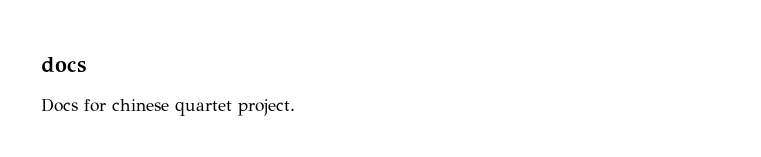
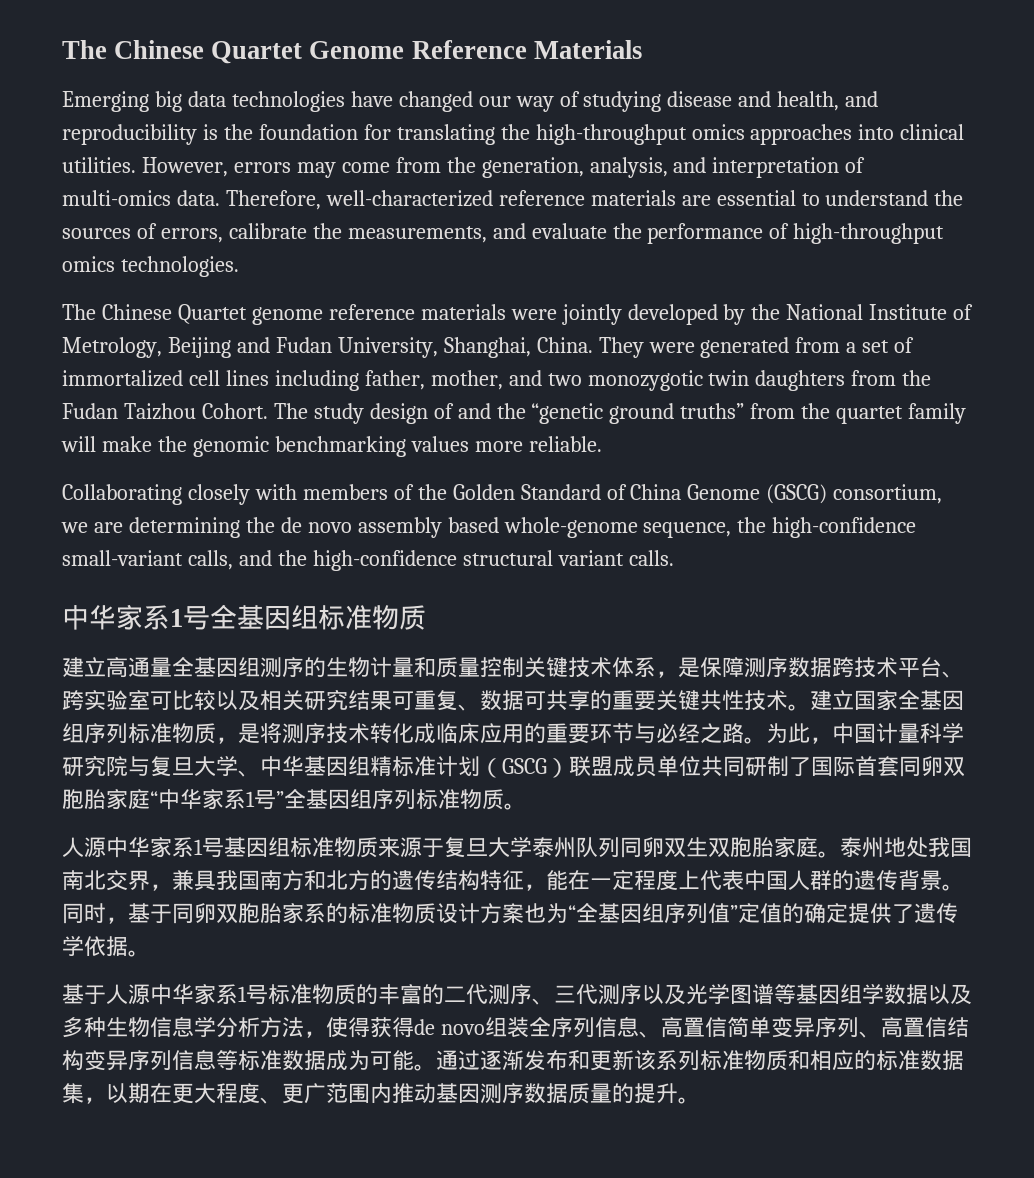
- docs
- Docs for chinese quartet project.
+ The Chinese Quartet Genome Reference Materials
+ Emerging big data technologies have changed our way of studying disease and health, and reproducibility is the foundation for translating the high-throughput omics approaches into clinical utilities. However, errors may come from the generation, analysis, and interpretation of multi-omics data. Therefore, well-characterized reference materials are essential to understand the sources of errors, calibrate the measurements, and evaluate the performance of high-throughput omics technologies.
+ The Chinese Quartet genome reference materials were jointly developed by the National Institute of Metrology, Beijing and Fudan University, Shanghai, China. They were generated from a set of immortalized cell lines including father, mother, and two monozygotic twin daughters from the Fudan Taizhou Cohort. The study design of and the “genetic ground truths” from the quartet family will make the genomic benchmarking values more reliable.
+ Collaborating closely with members of the Golden Standard of China Genome (GSCG) consortium, we are determining the de novo assembly based whole-genome sequence, the high-confidence small-variant calls, and the high-confidence structural variant calls.
+ 中华家系1号全基因组标准物质
+ 建立高通量全基因组测序的生物计量和质量控制关键技术体系，是保障测序数据跨技术平台、跨实验室可比较以及相关研究结果可重复、数据可共享的重要关键共性技术。建立国家全基因组序列标准物质，是将测序技术转化成临床应用的重要环节与必经之路。为此，中国计量科学研究院与复旦大学、中华基因组精标准计划（GSCG）联盟成员单位共同研制了国际首套同卵双胞胎家庭“中华家系1号”全基因组序列标准物质。
+ 人源中华家系1号基因组标准物质来源于复旦大学泰州队列同卵双生双胞胎家庭。泰州地处我国南北交界，兼具我国南方和北方的遗传结构特征，能在一定程度上代表中国人群的遗传背景。同时，基于同卵双胞胎家系的标准物质设计方案也为“全基因组序列值”定值的确定提供了遗传学依据。
+ 基于人源中华家系1号标准物质的丰富的二代测序、三代测序以及光学图谱等基因组学数据以及多种生物信息学分析方法，使得获得de novo组装全序列信息、高置信简单变异序列、高置信结构变异序列信息等标准数据成为可能。通过逐渐发布和更新该系列标准物质和相应的标准数据集，以期在更大程度、更广范围内推动基因测序数据质量的提升。

